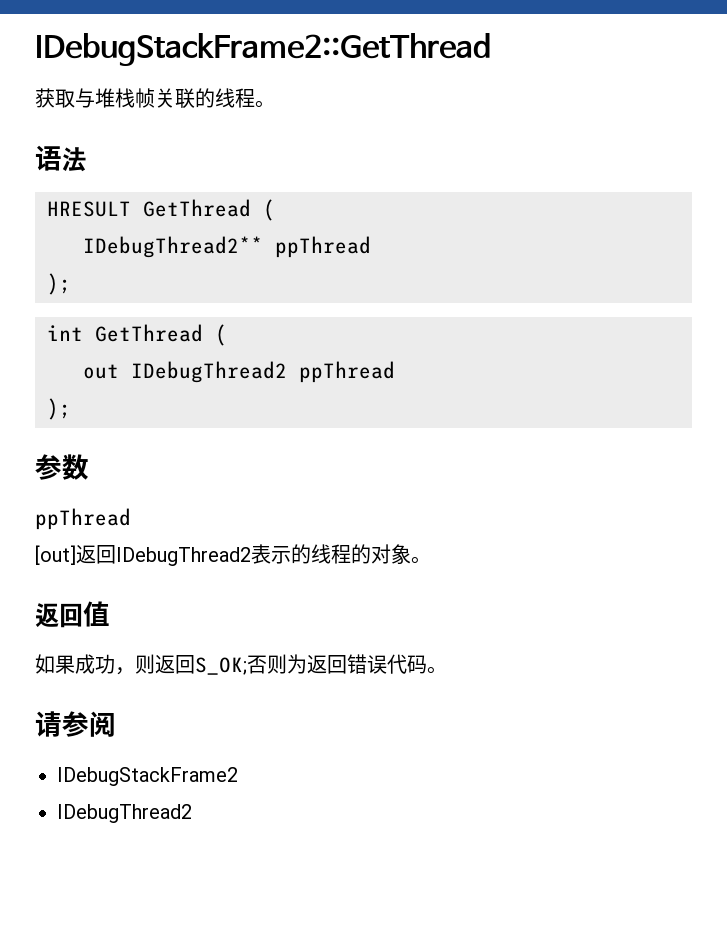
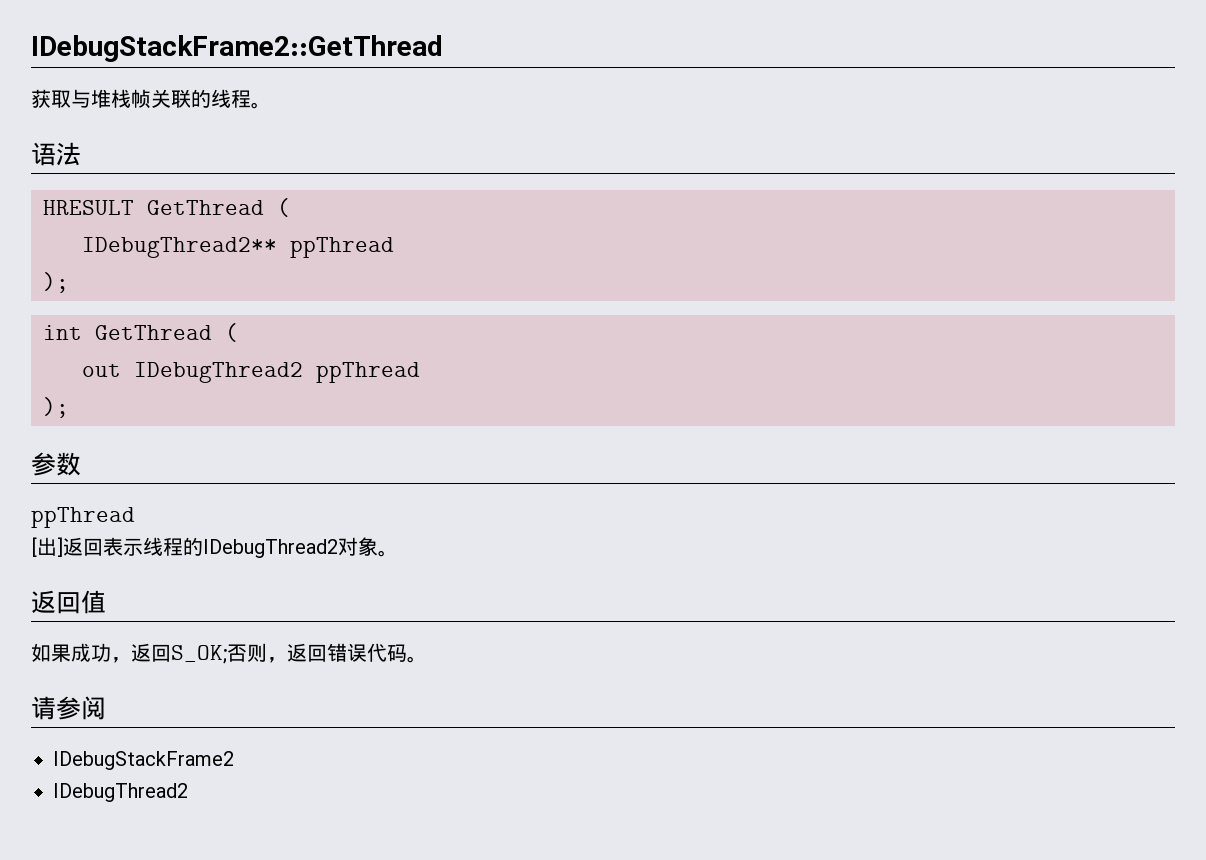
- [out]返回IDebugThread2表示的线程的对象。
+ [出]返回表示线程的IDebugThread2对象。
- 如果成功，则返回S_OK;否则为返回错误代码。
+ 如果成功，返回S_OK;否则，返回错误代码。

